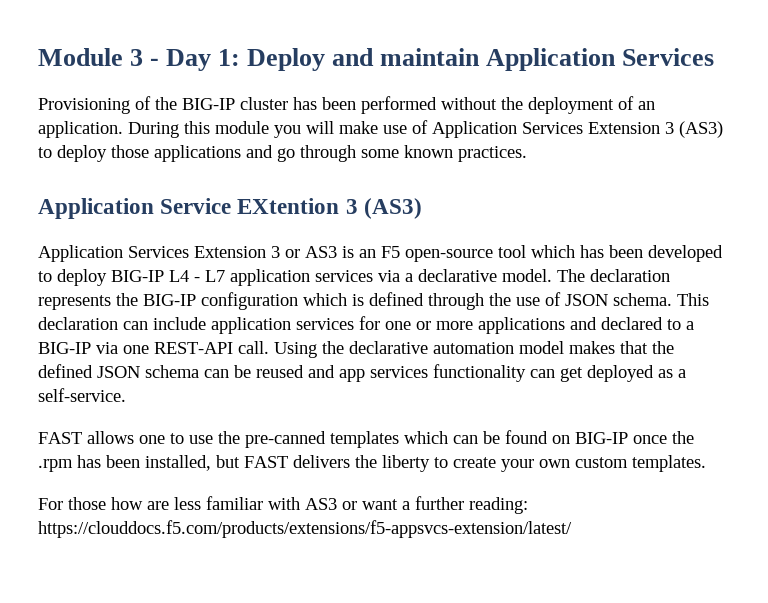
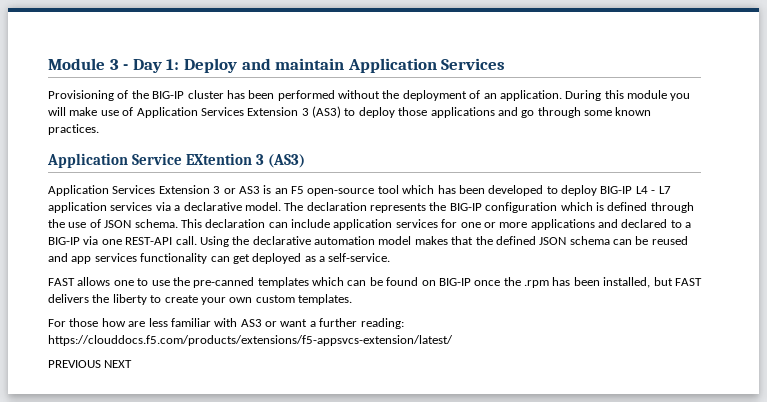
+ PREVIOUS NEXT

